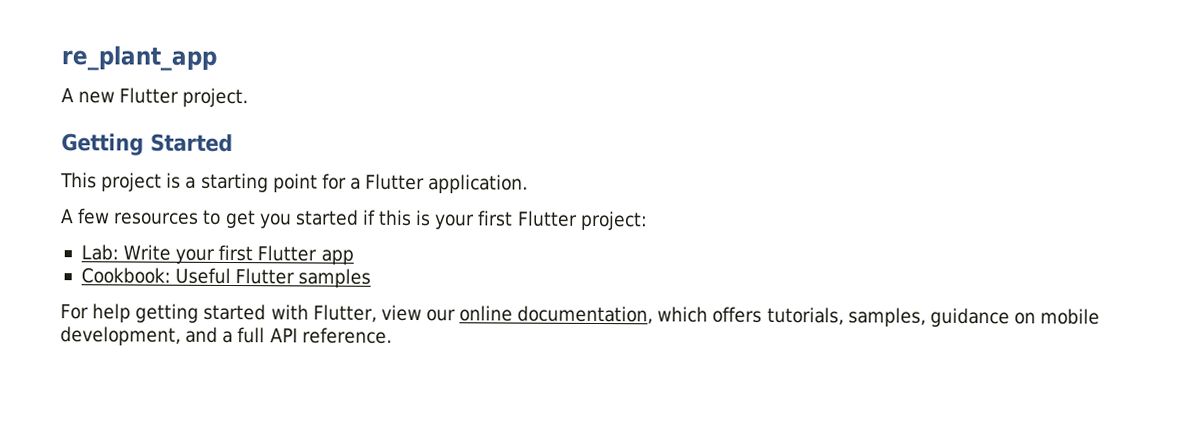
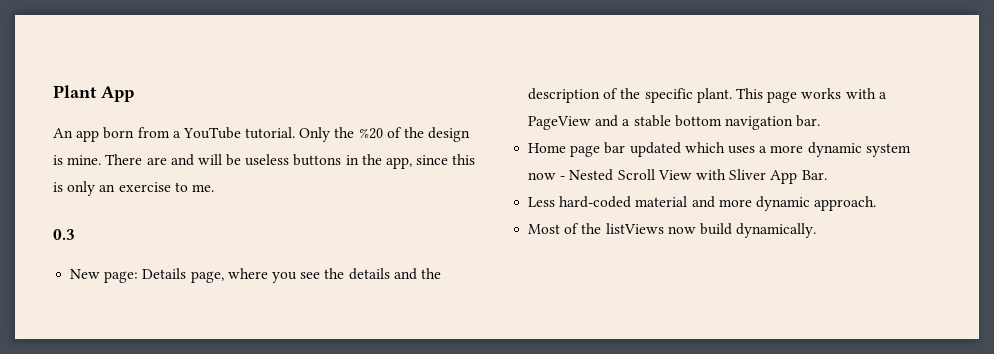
- re_plant_app
- A new Flutter project.
- Getting Started
- This project is a starting point for a Flutter application.
- A few resources to get you started if this is your first Flutter project:
- Lab: Write your first Flutter app
- Cookbook: Useful Flutter samples
- For help getting started with Flutter, view our online documentation, which offers tutorials, samples, guidance on mobile development, and a full API reference.
+ Plant App
+ An app born from a YouTube tutorial. Only the %20 of the design is mine. There are and will be useless buttons in the app, since this is only an exercise to me.
+ 0.3
+ New page: Details page, where you see the details and the description of the specific plant. This page works with a PageView and a stable bottom navigation bar.
+ Home page bar updated which uses a more dynamic system now - Nested Scroll View with Sliver App Bar.
+ Less hard-coded material and more dynamic approach.
+ Most of the listViews now build dynamically.

